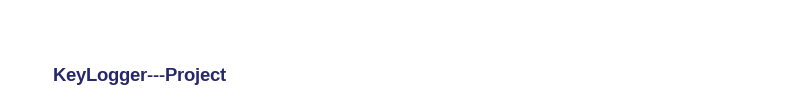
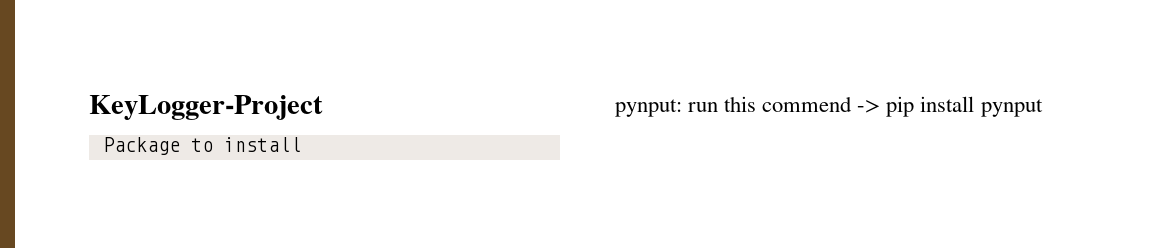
- KeyLogger---Project
+ KeyLogger-Project
+ Package to install
+ pynput: run this commend -> pip install pynput

